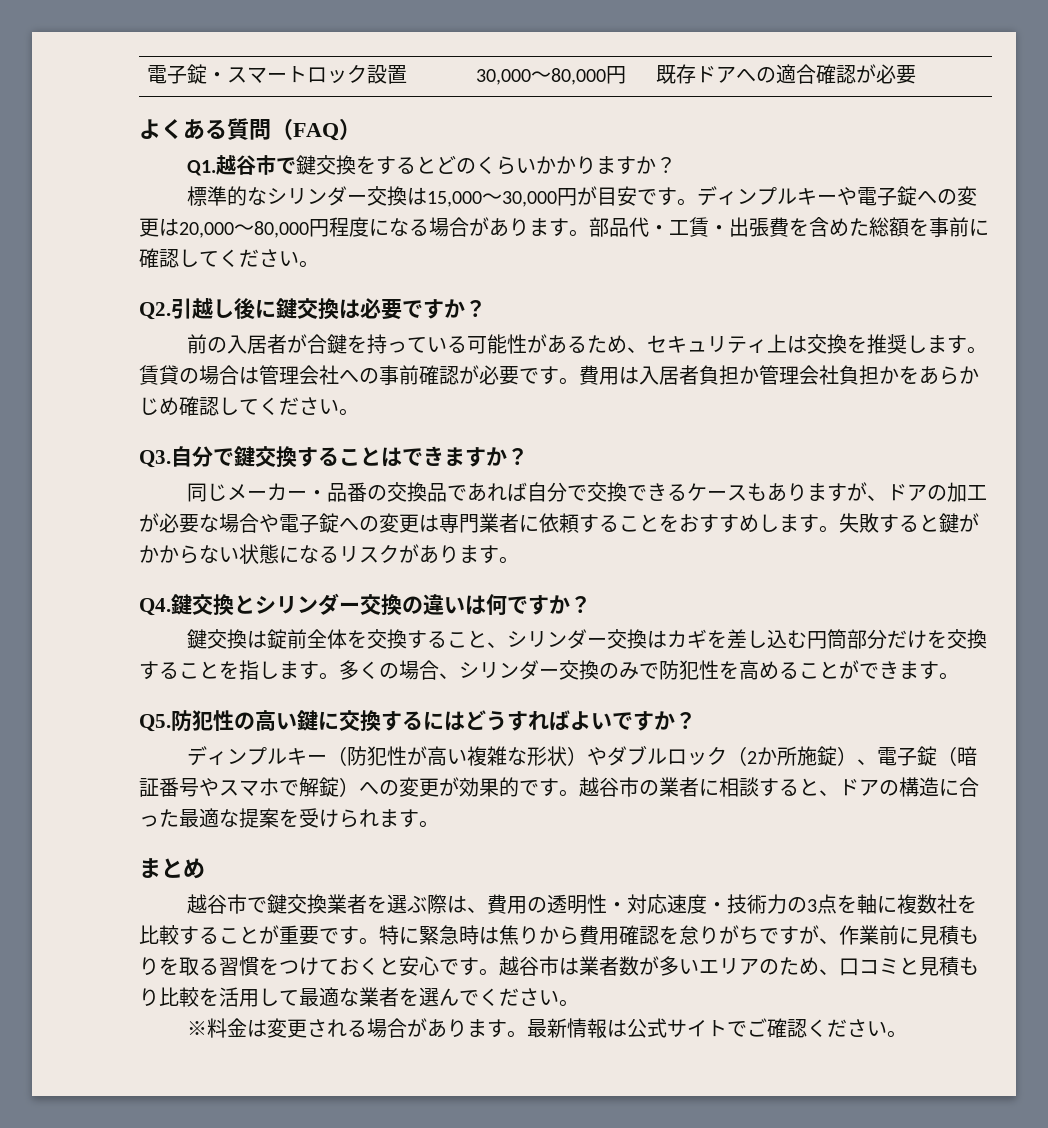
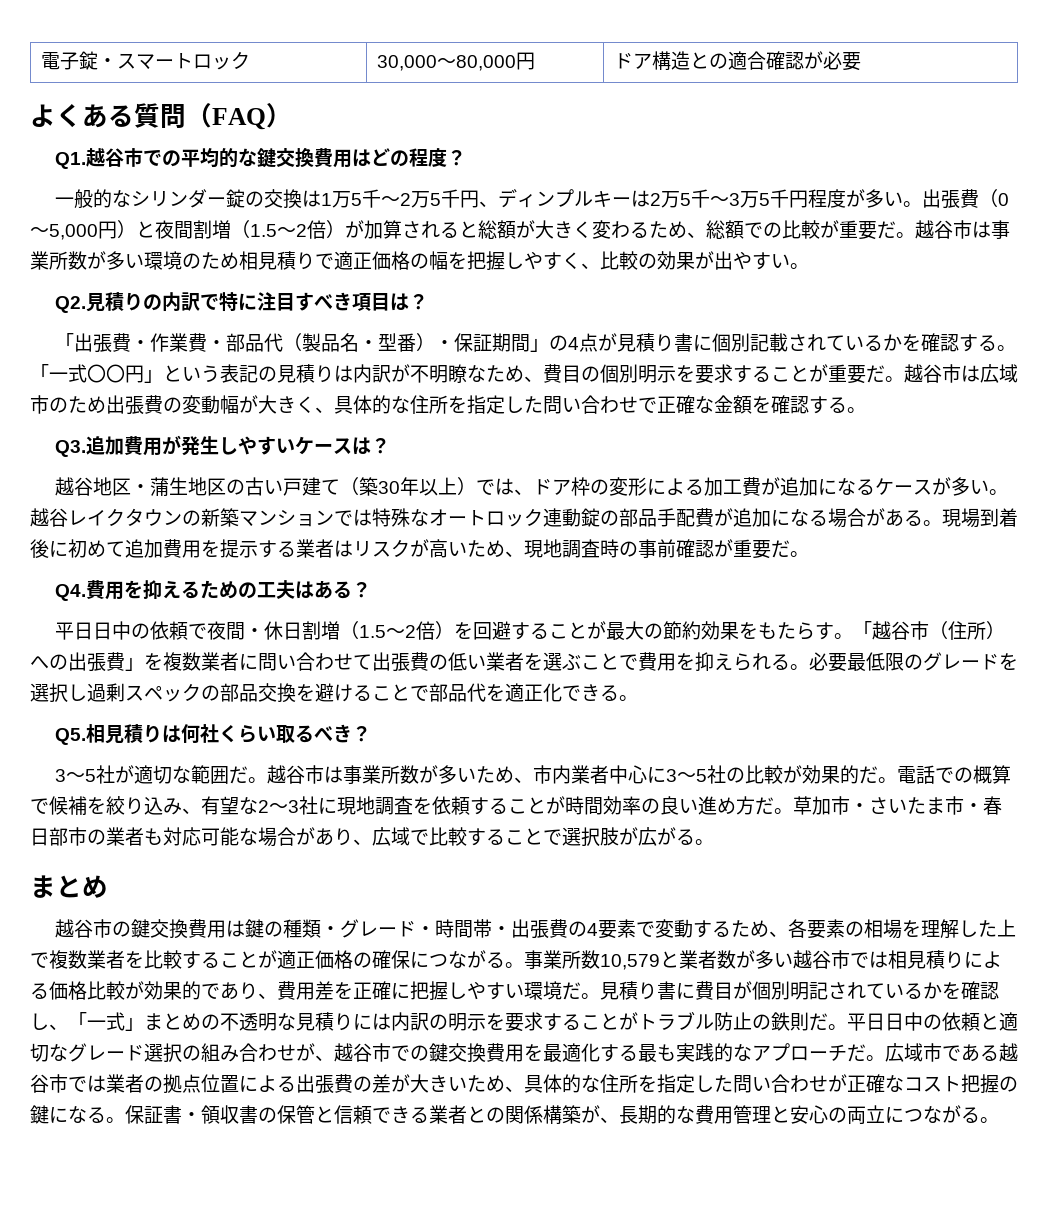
- 電子錠・スマートロック設置 | 30,000〜80,000円 | 既存ドアへの適合確認が必要
+ 電子錠・スマートロック | 30,000〜80,000円 | ドア構造との適合確認が必要
- Q1.越谷市で鍵交換をするとどのくらいかかりますか？
- 標準的なシリンダー交換は15,000〜30,000円が目安です。ディンプルキーや電子錠への変更は20,000〜80,000円程度になる場合があります。部品代・工賃・出張費を含めた総額を事前に確認してください。
- Q2.引越し後に鍵交換は必要ですか？
- 前の入居者が合鍵を持っている可能性があるため、セキュリティ上は交換を推奨します。賃貸の場合は管理会社への事前確認が必要です。費用は入居者負担か管理会社負担かをあらかじめ確認してください。
- Q3.自分で鍵交換することはできますか？
- 同じメーカー・品番の交換品であれば自分で交換できるケースもありますが、ドアの加工が必要な場合や電子錠への変更は専門業者に依頼することをおすすめします。失敗すると鍵がかからない状態になるリスクがあります。
- Q4.鍵交換とシリンダー交換の違いは何ですか？
- 鍵交換は錠前全体を交換すること、シリンダー交換はカギを差し込む円筒部分だけを交換することを指します。多くの場合、シリンダー交換のみで防犯性を高めることができます。
- Q5.防犯性の高い鍵に交換するにはどうすればよいですか？
- ディンプルキー（防犯性が高い複雑な形状）やダブルロック（2か所施錠）、電子錠（暗証番号やスマホで解錠）への変更が効果的です。越谷市の業者に相談すると、ドアの構造に合った最適な提案を受けられます。
+ Q1.越谷市での平均的な鍵交換費用はどの程度？
+ 一般的なシリンダー錠の交換は1万5千〜2万5千円、ディンプルキーは2万5千〜3万5千円程度が多い。出張費（0〜5,000円）と夜間割増（1.5〜2倍）が加算されると総額が大きく変わるため、総額での比較が重要だ。越谷市は事業所数が多い環境のため相見積りで適正価格の幅を把握しやすく、比較の効果が出やすい。
+ Q2.見積りの内訳で特に注目すべき項目は？
+ 「出張費・作業費・部品代（製品名・型番）・保証期間」の4点が見積り書に個別記載されているかを確認する。「一式〇〇円」という表記の見積りは内訳が不明瞭なため、費目の個別明示を要求することが重要だ。越谷市は広域市のため出張費の変動幅が大きく、具体的な住所を指定した問い合わせで正確な金額を確認する。
+ Q3.追加費用が発生しやすいケースは？
+ 越谷地区・蒲生地区の古い戸建て（築30年以上）では、ドア枠の変形による加工費が追加になるケースが多い。越谷レイクタウンの新築マンションでは特殊なオートロック連動錠の部品手配費が追加になる場合がある。現場到着後に初めて追加費用を提示する業者はリスクが高いため、現地調査時の事前確認が重要だ。
+ Q4.費用を抑えるための工夫はある？
+ 平日日中の依頼で夜間・休日割増（1.5〜2倍）を回避することが最大の節約効果をもたらす。「越谷市（住所）への出張費」を複数業者に問い合わせて出張費の低い業者を選ぶことで費用を抑えられる。必要最低限のグレードを選択し過剰スペックの部品交換を避けることで部品代を適正化できる。
+ Q5.相見積りは何社くらい取るべき？
+ 3〜5社が適切な範囲だ。越谷市は事業所数が多いため、市内業者中心に3〜5社の比較が効果的だ。電話での概算で候補を絞り込み、有望な2〜3社に現地調査を依頼することが時間効率の良い進め方だ。草加市・さいたま市・春日部市の業者も対応可能な場合があり、広域で比較することで選択肢が広がる。
  まとめ
- 越谷市で鍵交換業者を選ぶ際は、費用の透明性・対応速度・技術力の3点を軸に複数社を比較することが重要です。特に緊急時は焦りから費用確認を怠りがちですが、作業前に見積もりを取る習慣をつけておくと安心です。越谷市は業者数が多いエリアのため、口コミと見積もり比較を活用して最適な業者を選んでください。
- ※料金は変更される場合があります。最新情報は公式サイトでご確認ください。
+ 越谷市の鍵交換費用は鍵の種類・グレード・時間帯・出張費の4要素で変動するため、各要素の相場を理解した上で複数業者を比較することが適正価格の確保につながる。事業所数10,579と業者数が多い越谷市では相見積りによる価格比較が効果的であり、費用差を正確に把握しやすい環境だ。見積り書に費目が個別明記されているかを確認し、「一式」まとめの不透明な見積りには内訳の明示を要求することがトラブル防止の鉄則だ。平日日中の依頼と適切なグレード選択の組み合わせが、越谷市での鍵交換費用を最適化する最も実践的なアプローチだ。広域市である越谷市では業者の拠点位置による出張費の差が大きいため、具体的な住所を指定した問い合わせが正確なコスト把握の鍵になる。保証書・領収書の保管と信頼できる業者との関係構築が、長期的な費用管理と安心の両立につながる。

